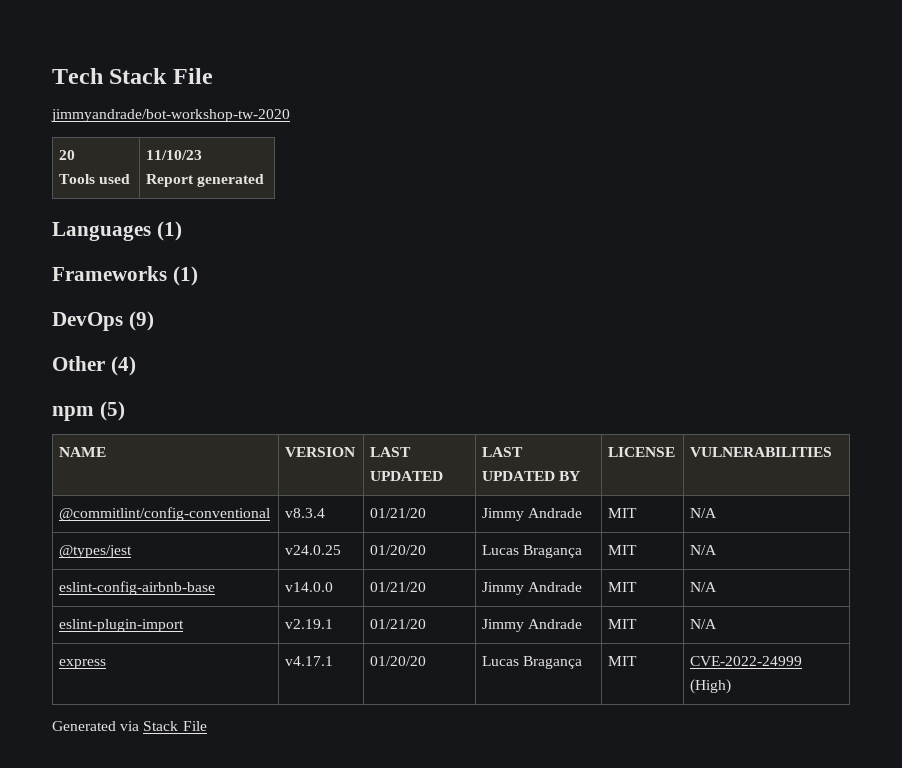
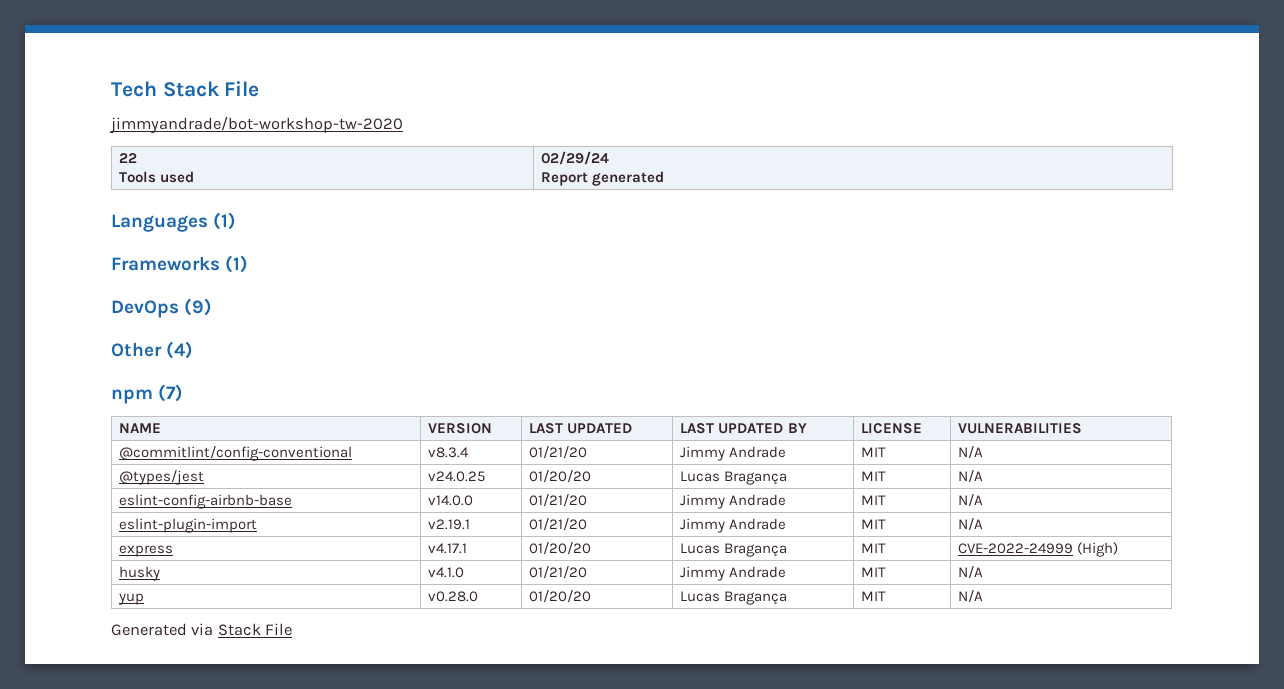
- 20
- Tools used | 11/10/23
+ 22
+ Tools used | 02/29/24
- npm (5)
+ npm (7)
+ husky | v4.1.0 | 01/21/20 | Jimmy Andrade | MIT | N/A
+ yup | v0.28.0 | 01/20/20 | Lucas Bragança | MIT | N/A

